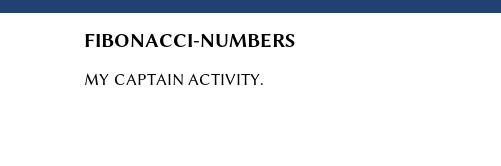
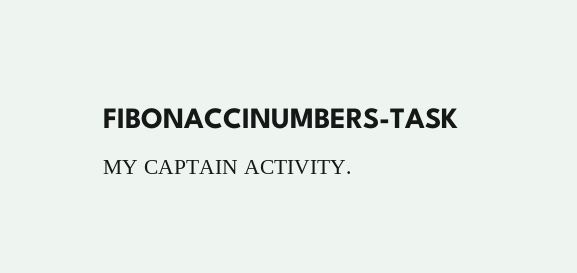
- FIBONACCI-NUMBERS
+ FIBONACCINUMBERS-TASK

